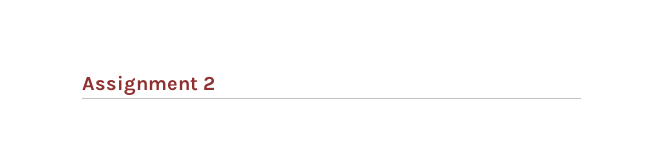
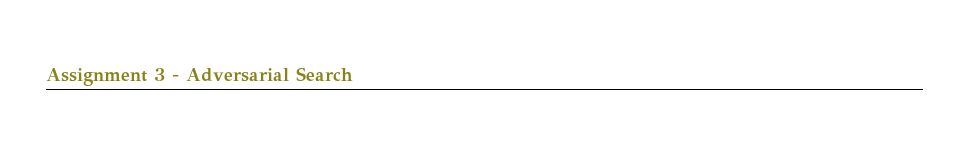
- Assignment 2
+ Assignment 3 - Adversarial Search

